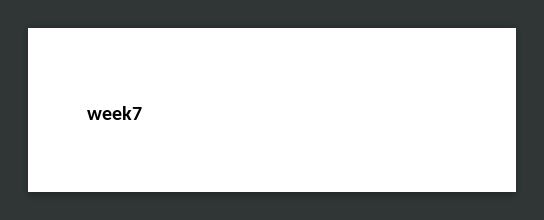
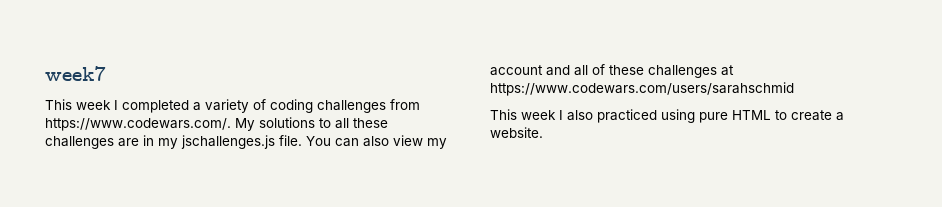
+ This week I completed a variety of coding challenges from https://www.codewars.com/. My solutions to all these challenges are in my jschallenges.js file. You can also view my account and all of these challenges at https://www.codewars.com/users/sarahschmid
+ This week I also practiced using pure HTML to create a website.

